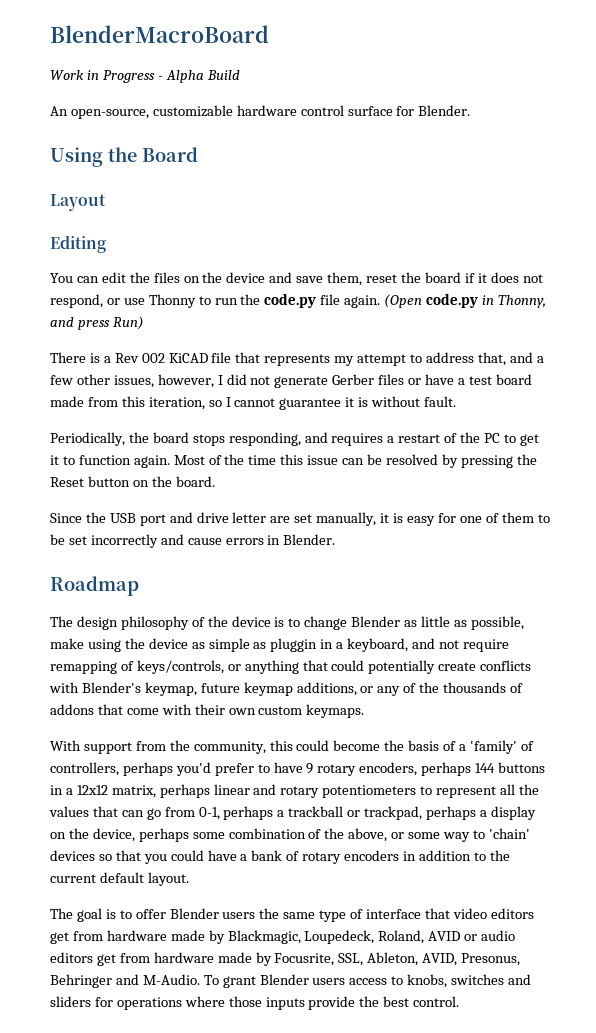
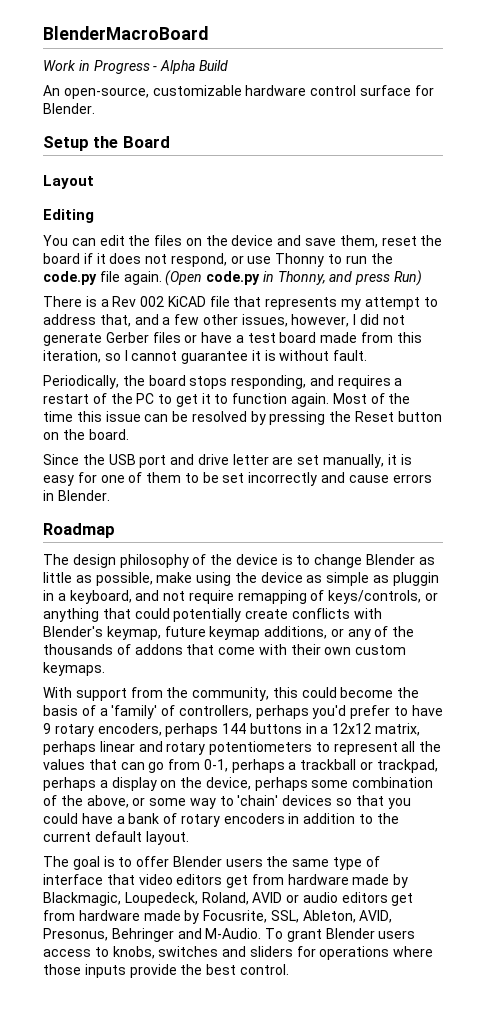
- Using the Board
+ Setup the Board

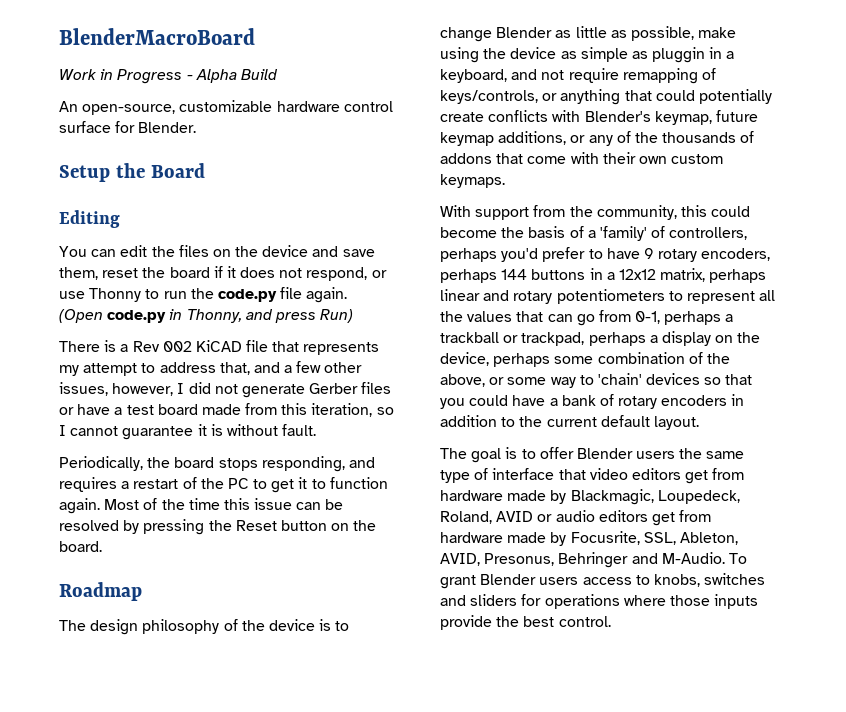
- Layout
- Since the USB port and drive letter are set manually, it is easy for one of them to be set incorrectly and cause errors in Blender.

